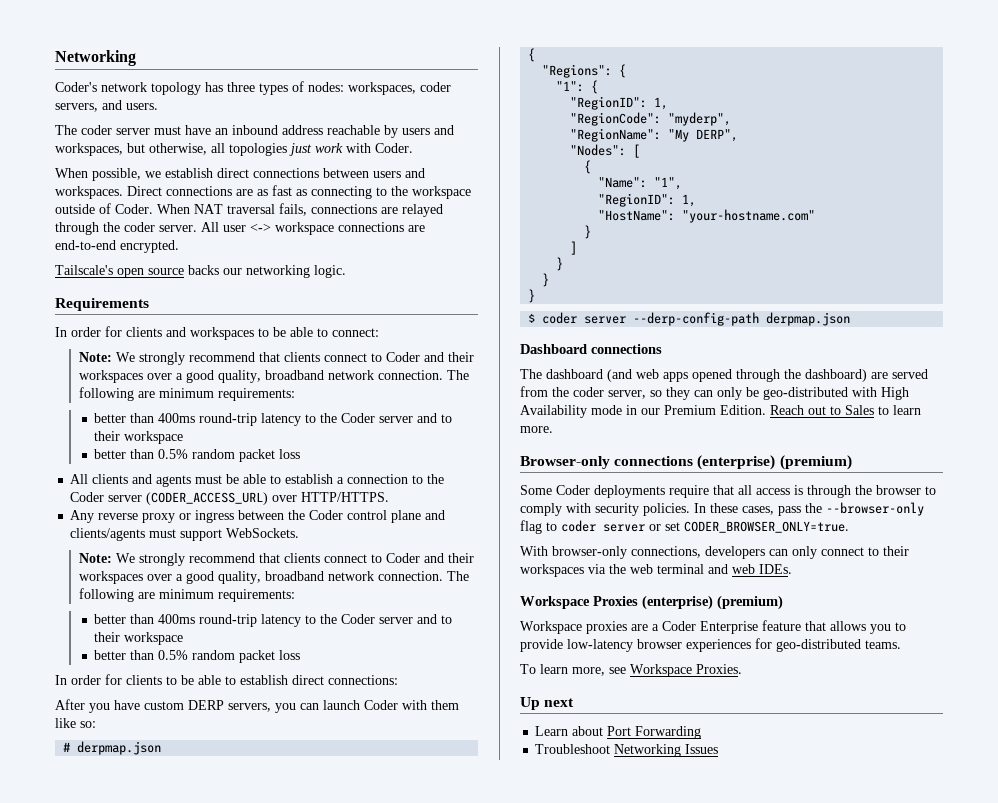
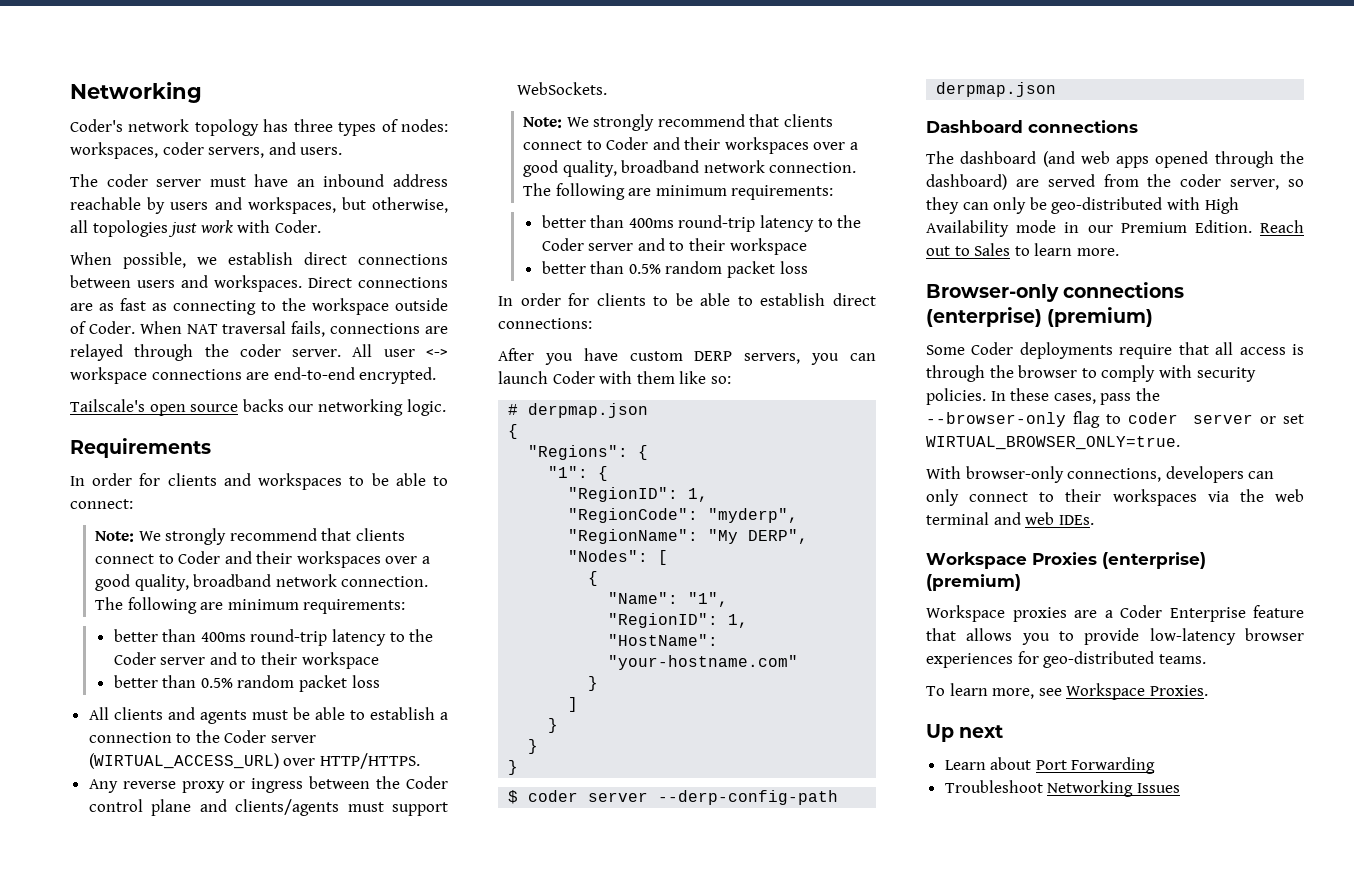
- All clients and agents must be able to establish a connection to the Coder server (CODER_ACCESS_URL) over HTTP/HTTPS.
+ All clients and agents must be able to establish a connection to the Coder server (WIRTUAL_ACCESS_URL) over HTTP/HTTPS.
- In these cases, pass the --browser-only flag to coder server or set CODER_BROWSER_ONLY=true.
+ In these cases, pass the --browser-only flag to coder server or set WIRTUAL_BROWSER_ONLY=true.

